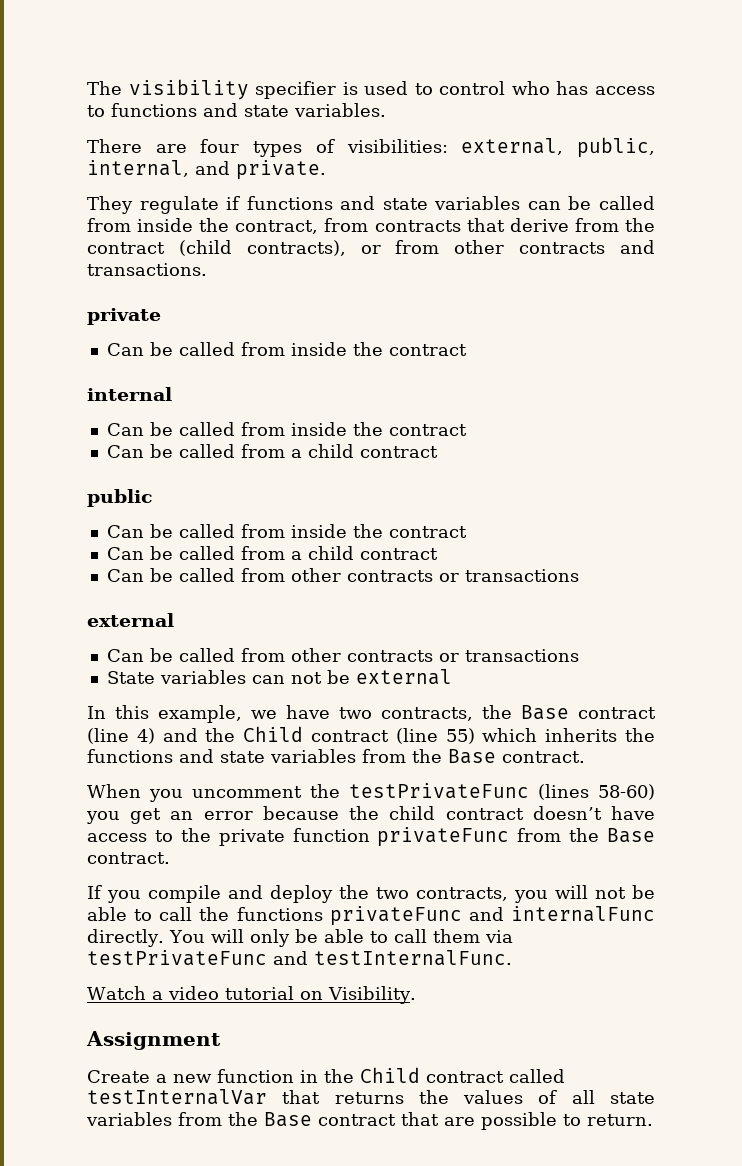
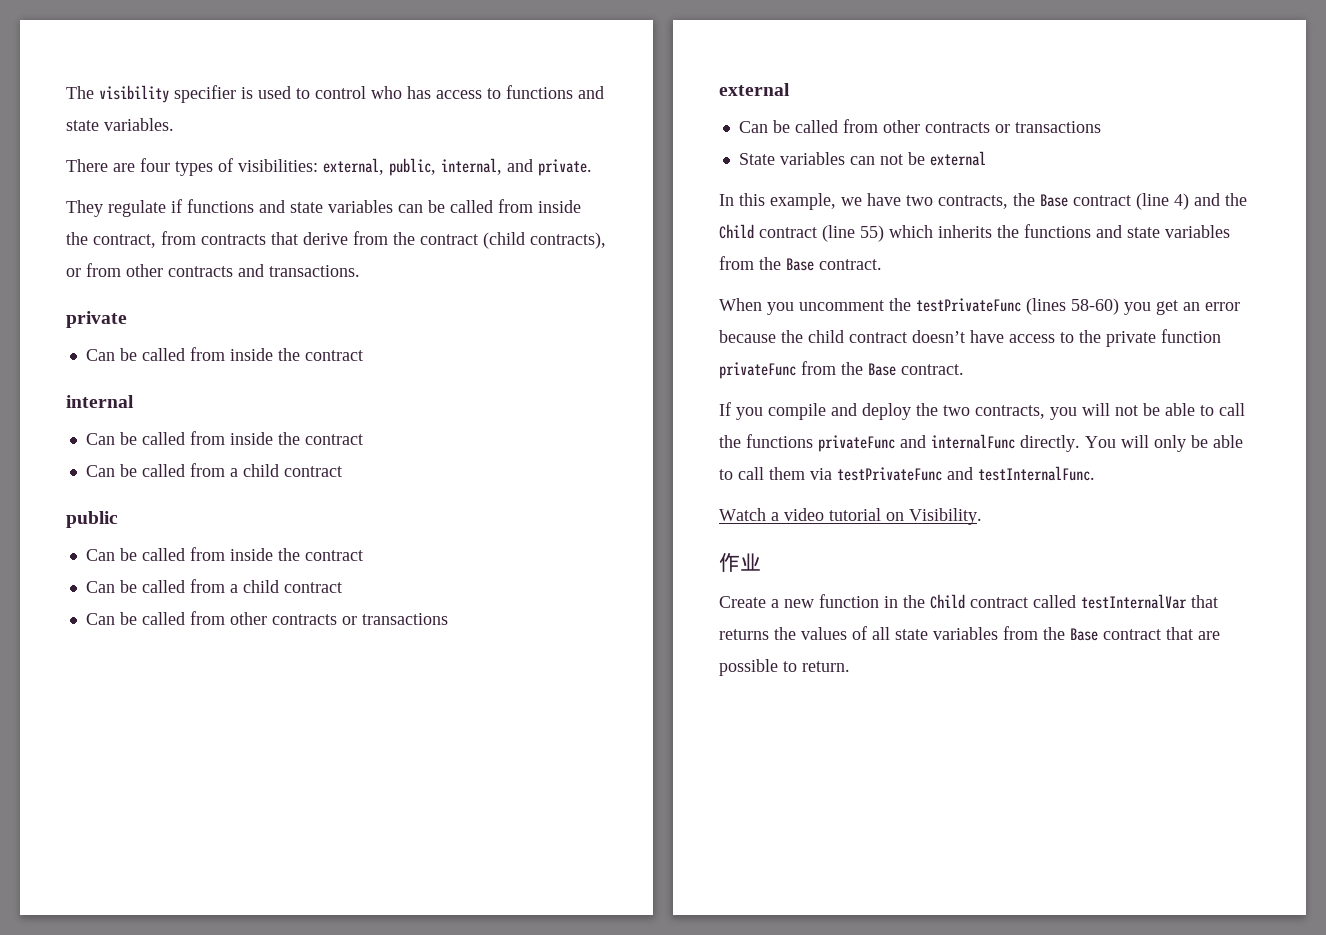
- Assignment
+ 作业

